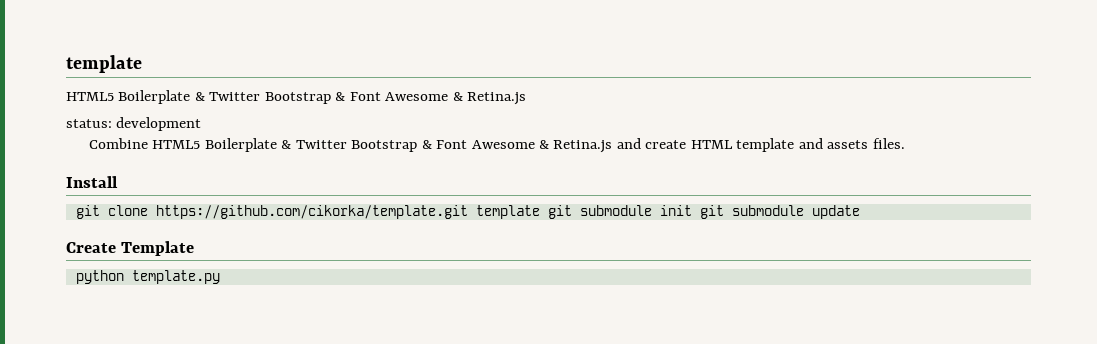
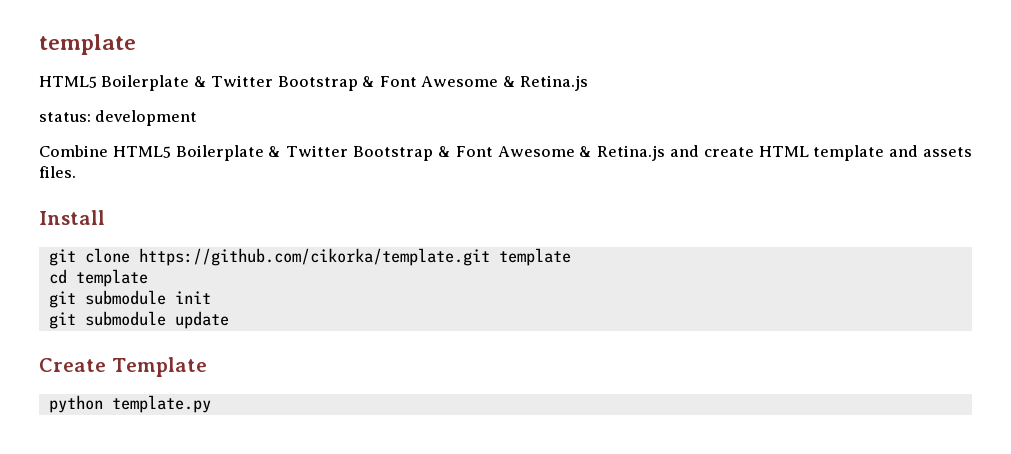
- git clone https://github.com/cikorka/template.git template git submodule init git submodule update
+ git clone https://github.com/cikorka/template.git template
+ cd template
+ git submodule init
+ git submodule update

